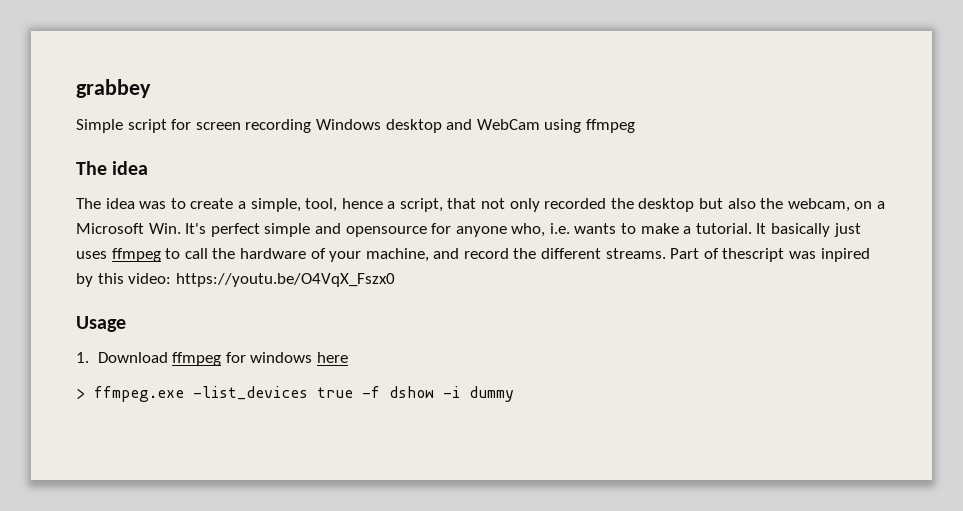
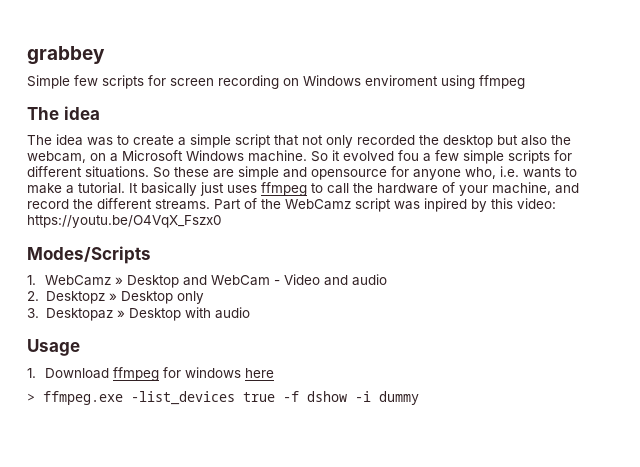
- Simple script for screen recording Windows desktop and WebCam using ffmpeg
+ Simple few scripts for screen recording on Windows enviroment using ffmpeg
- The idea was to create a simple, tool, hence a script, that not only recorded the desktop but also the webcam, on a Microsoft Win. It's perfect simple and opensource for anyone who, i.e. wants to make a tutorial.
+ The idea was to create a simple script that not only recorded the desktop but also the webcam, on a Microsoft Windows machine. So it evolved fou a few simple scripts for different situations. So these are simple and opensource for anyone who, i.e. wants to make a tutorial.
- Part of thescript was inpired by this video: https://youtu.be/O4VqX_Fszx0
+ Part of the WebCamz script was inpired by this video: https://youtu.be/O4VqX_Fszx0
+ Modes/Scripts
+ 1. WebCamz » Desktop and WebCam - Video and audio
+ 2. Desktopz » Desktop only
+ 3. Desktopaz » Desktop with audio

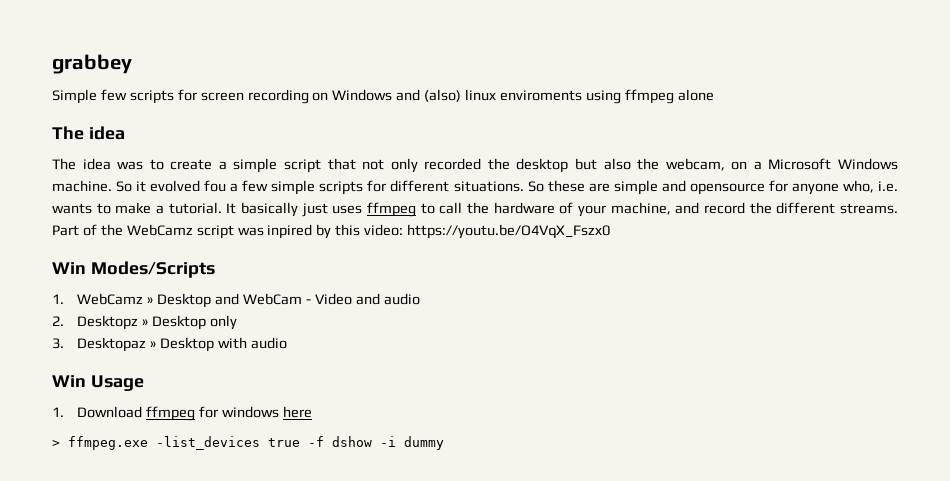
- Simple few scripts for screen recording on Windows enviroment using ffmpeg
+ Simple few scripts for screen recording on Windows and (also) linux enviroments using ffmpeg alone
- Modes/Scripts
+ Win Modes/Scripts
- Usage
+ Win Usage

